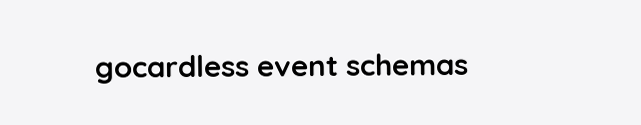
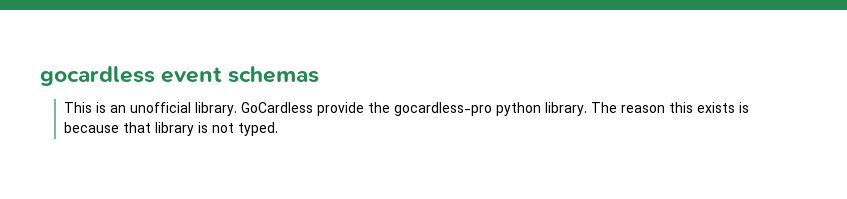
+ This is an unofficial library. GoCardless provide the gocardless-pro python library. The reason this exists is because that library is not typed.

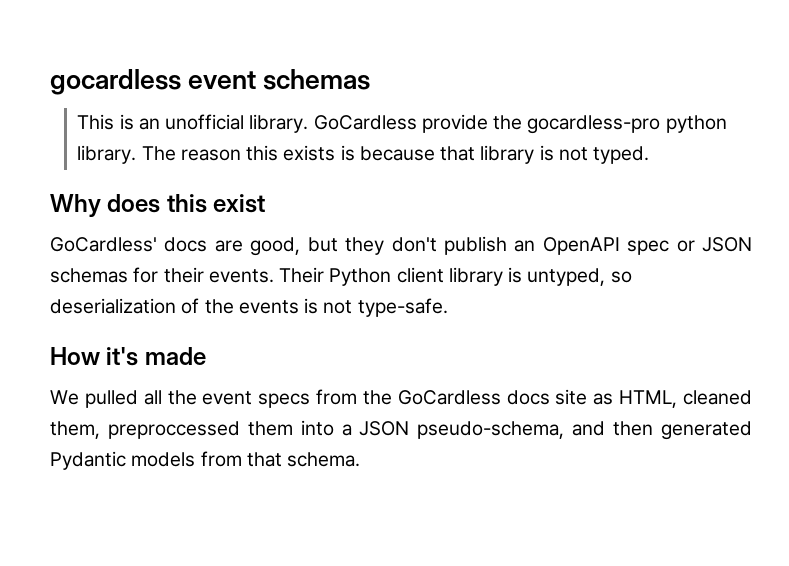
+ Why does this exist
+ GoCardless' docs are good, but they don't publish an OpenAPI spec or JSON schemas for their events. Their Python client library is untyped, so deserialization of the events is not type-safe.
+ How it's made
+ We pulled all the event specs from the GoCardless docs site as HTML, cleaned them, preproccessed them into a JSON pseudo-schema, and then generated Pydantic models from that schema.

